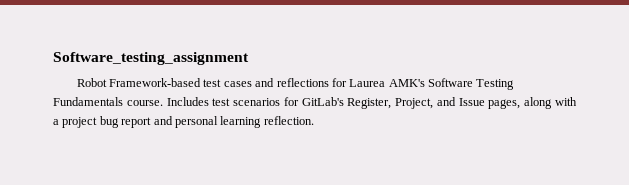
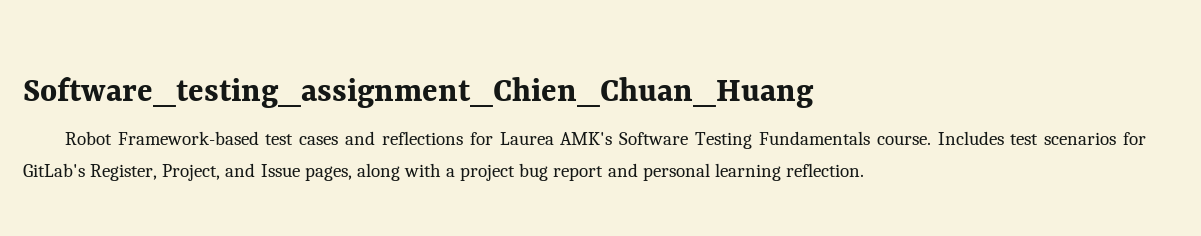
- Software_testing_assignment
+ Software_testing_assignment_Chien_Chuan_Huang

